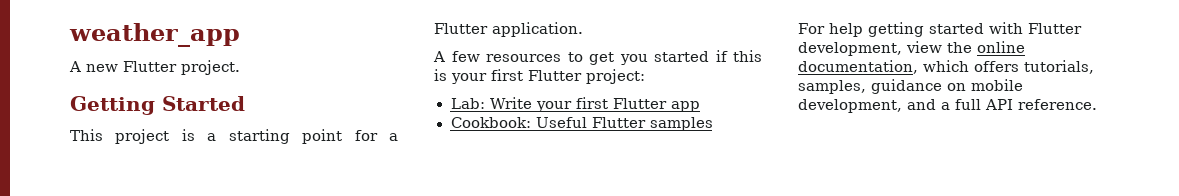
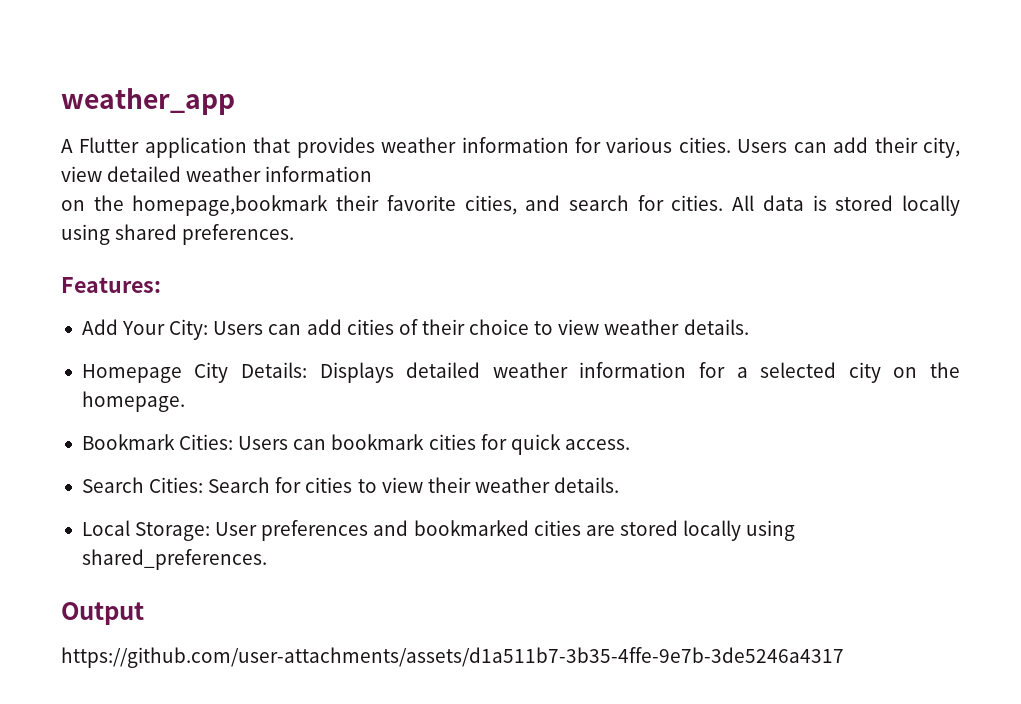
- A new Flutter project.
- Getting Started
- This project is a starting point for a Flutter application.
- A few resources to get you started if this is your first Flutter project:
- Lab: Write your first Flutter app
- Cookbook: Useful Flutter samples
- For help getting started with Flutter development, view the online documentation, which offers tutorials, samples, guidance on mobile development, and a full API reference.
+ A Flutter application that provides weather information for various cities. Users can add their city, view detailed weather information
+ on the homepage,bookmark their favorite cities, and search for cities. All data is stored locally using shared preferences.
+ Features:
+ Add Your City: Users can add cities of their choice to view weather details.
+ Homepage City Details: Displays detailed weather information for a selected city on the homepage.
+ Bookmark Cities: Users can bookmark cities for quick access.
+ Search Cities: Search for cities to view their weather details.
+ Local Storage: User preferences and bookmarked cities are stored locally using shared_preferences.
+ Output
+ https://github.com/user-attachments/assets/d1a511b7-3b35-4ffe-9e7b-3de5246a4317

